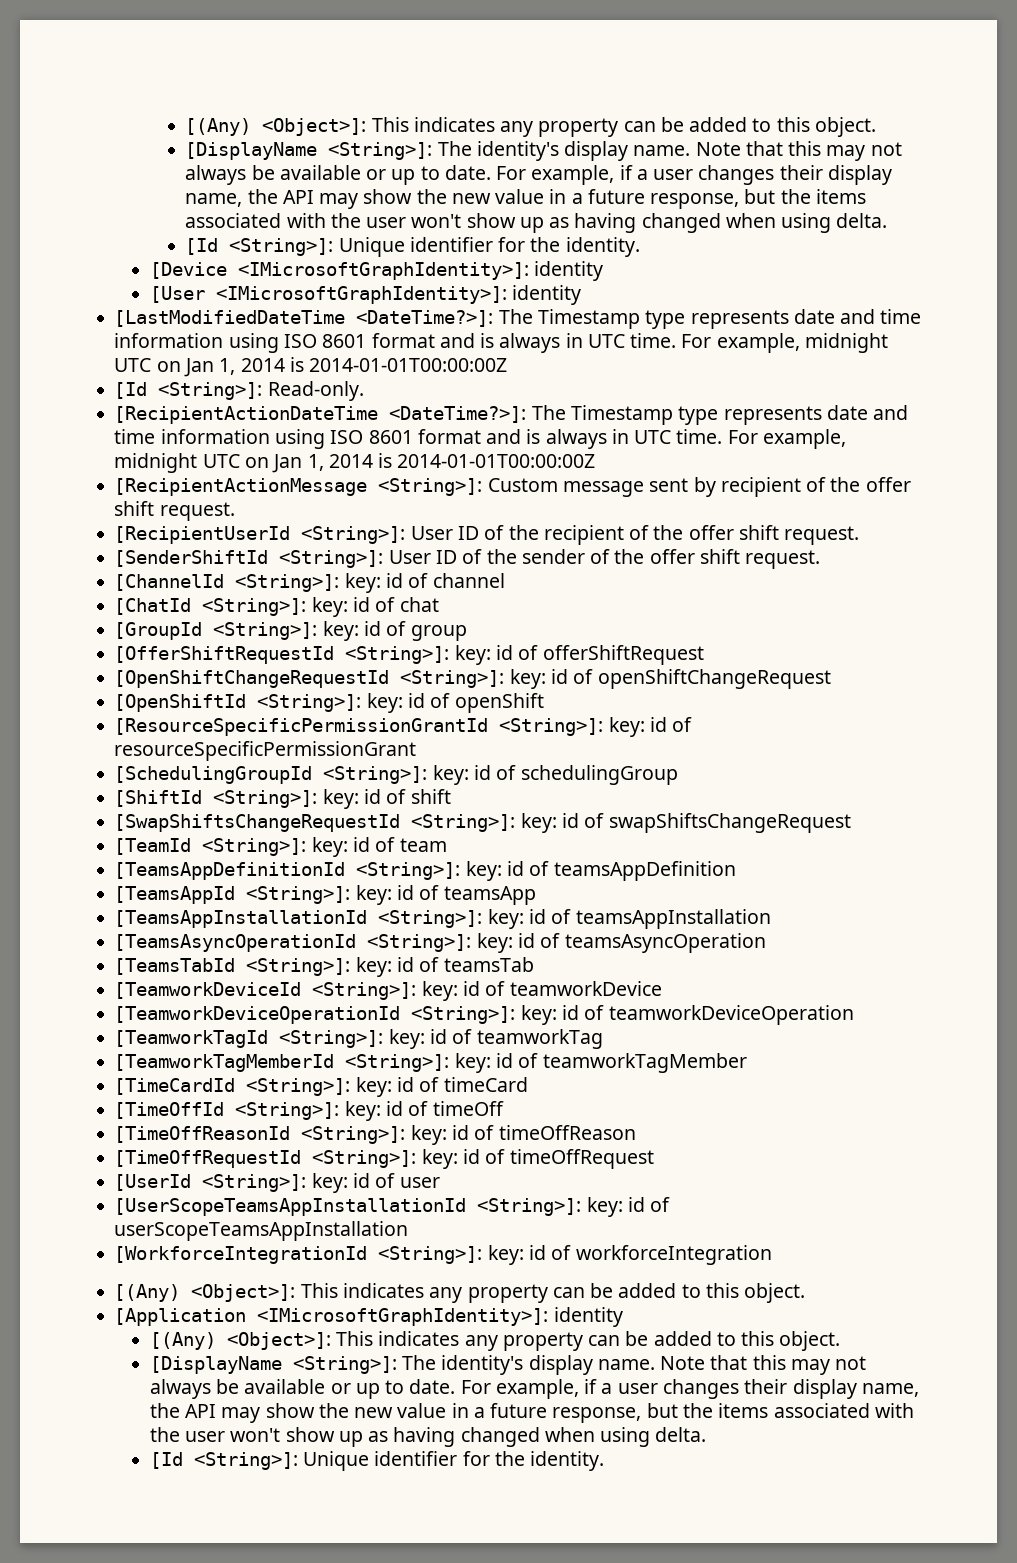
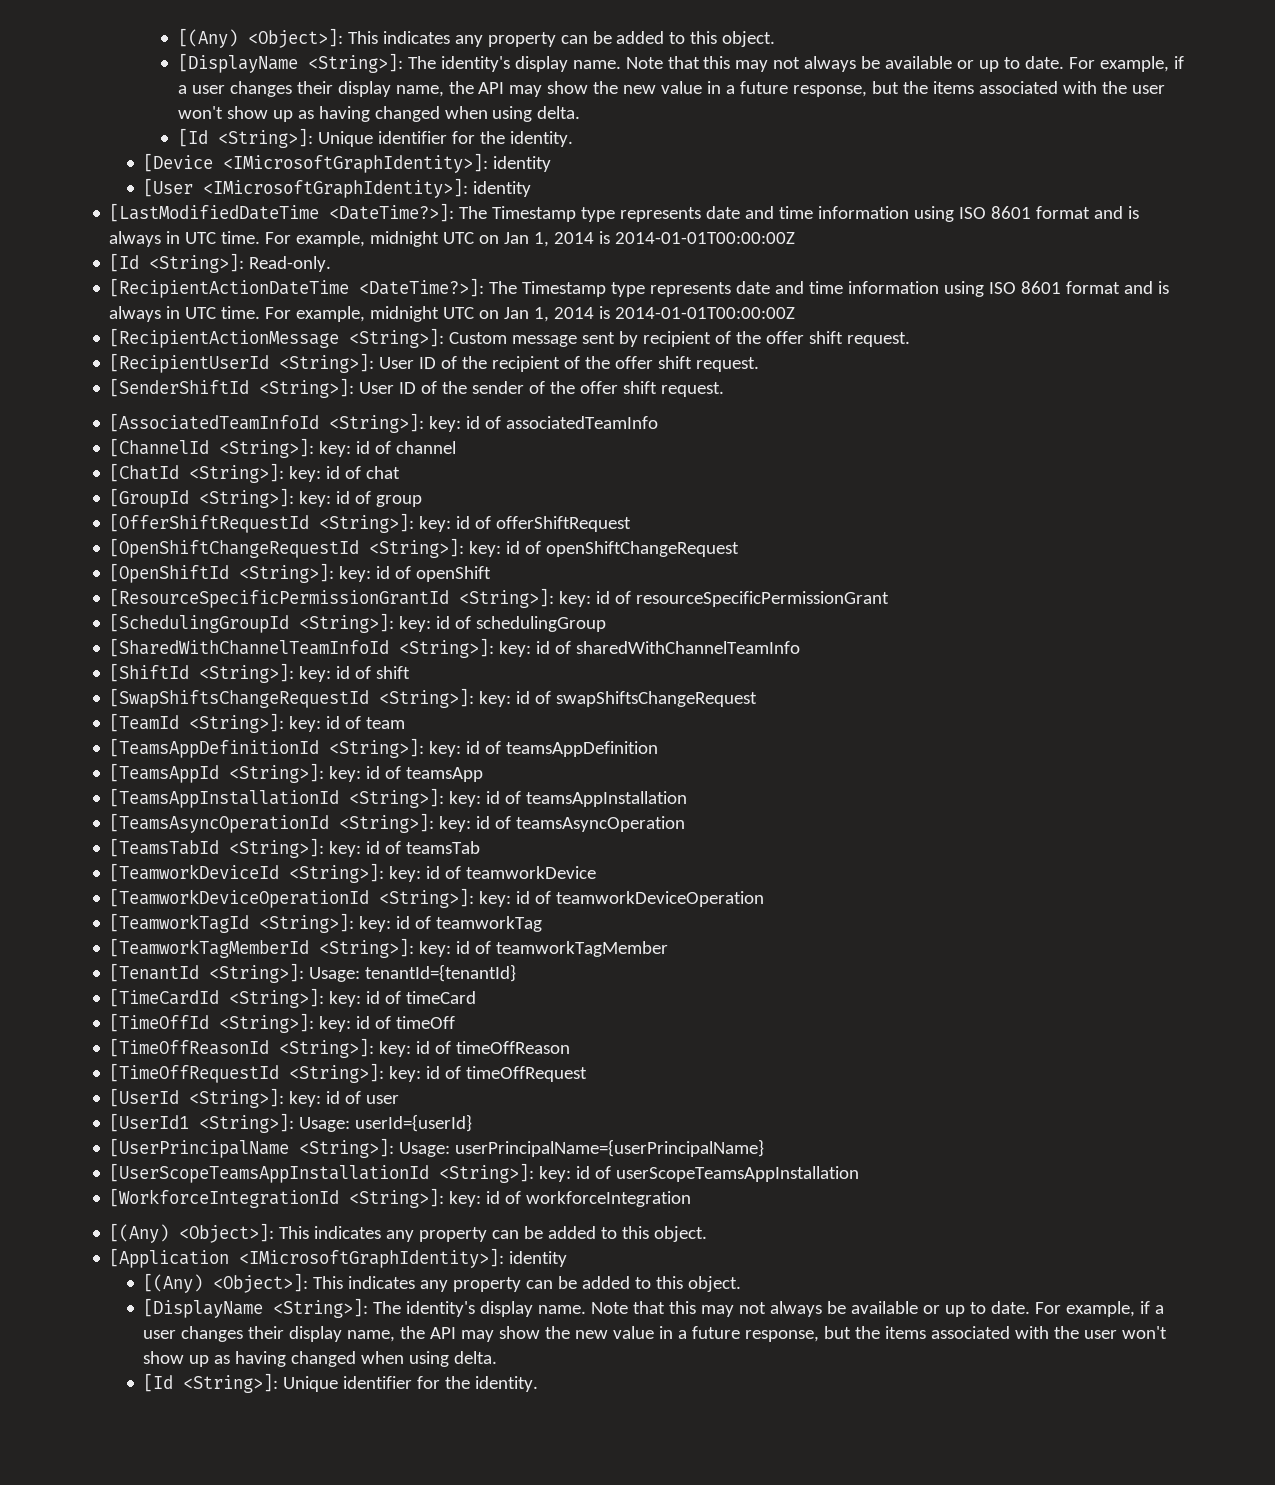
+ [AssociatedTeamInfoId <String>]: key: id of associatedTeamInfo
+ [SharedWithChannelTeamInfoId <String>]: key: id of sharedWithChannelTeamInfo
+ [TenantId <String>]: Usage: tenantId={tenantId}
+ [UserId1 <String>]: Usage: userId={userId}
+ [UserPrincipalName <String>]: Usage: userPrincipalName={userPrincipalName}

